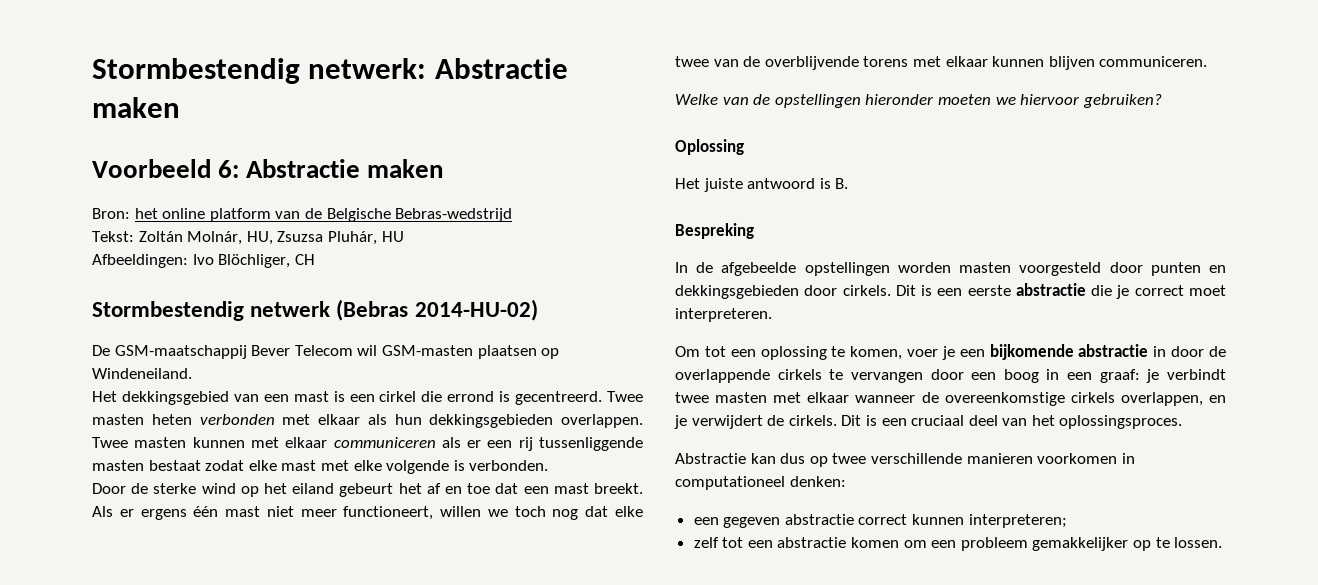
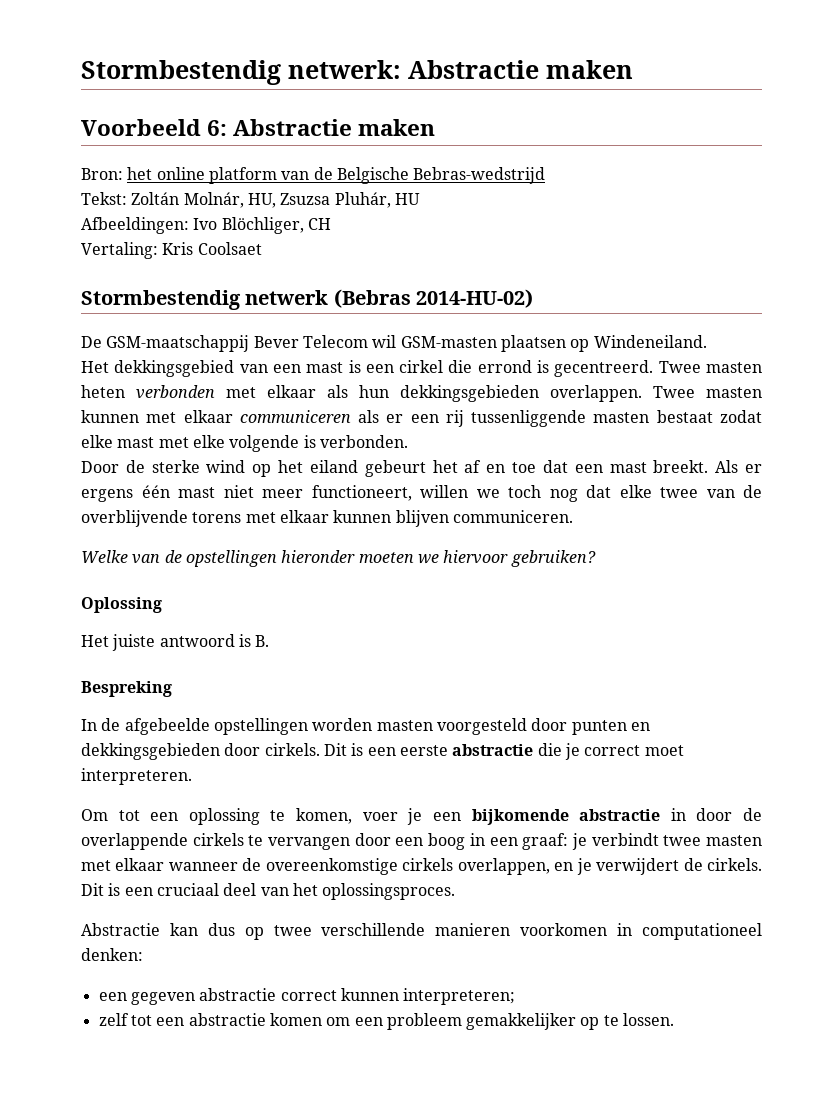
+ Vertaling: Kris Coolsaet

